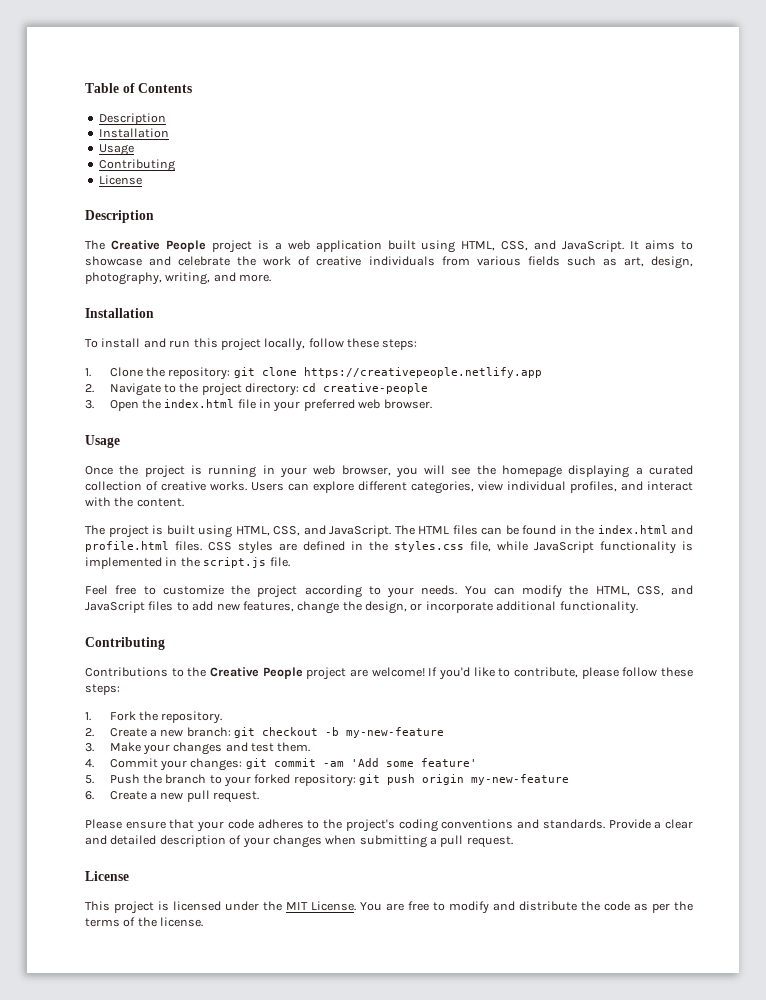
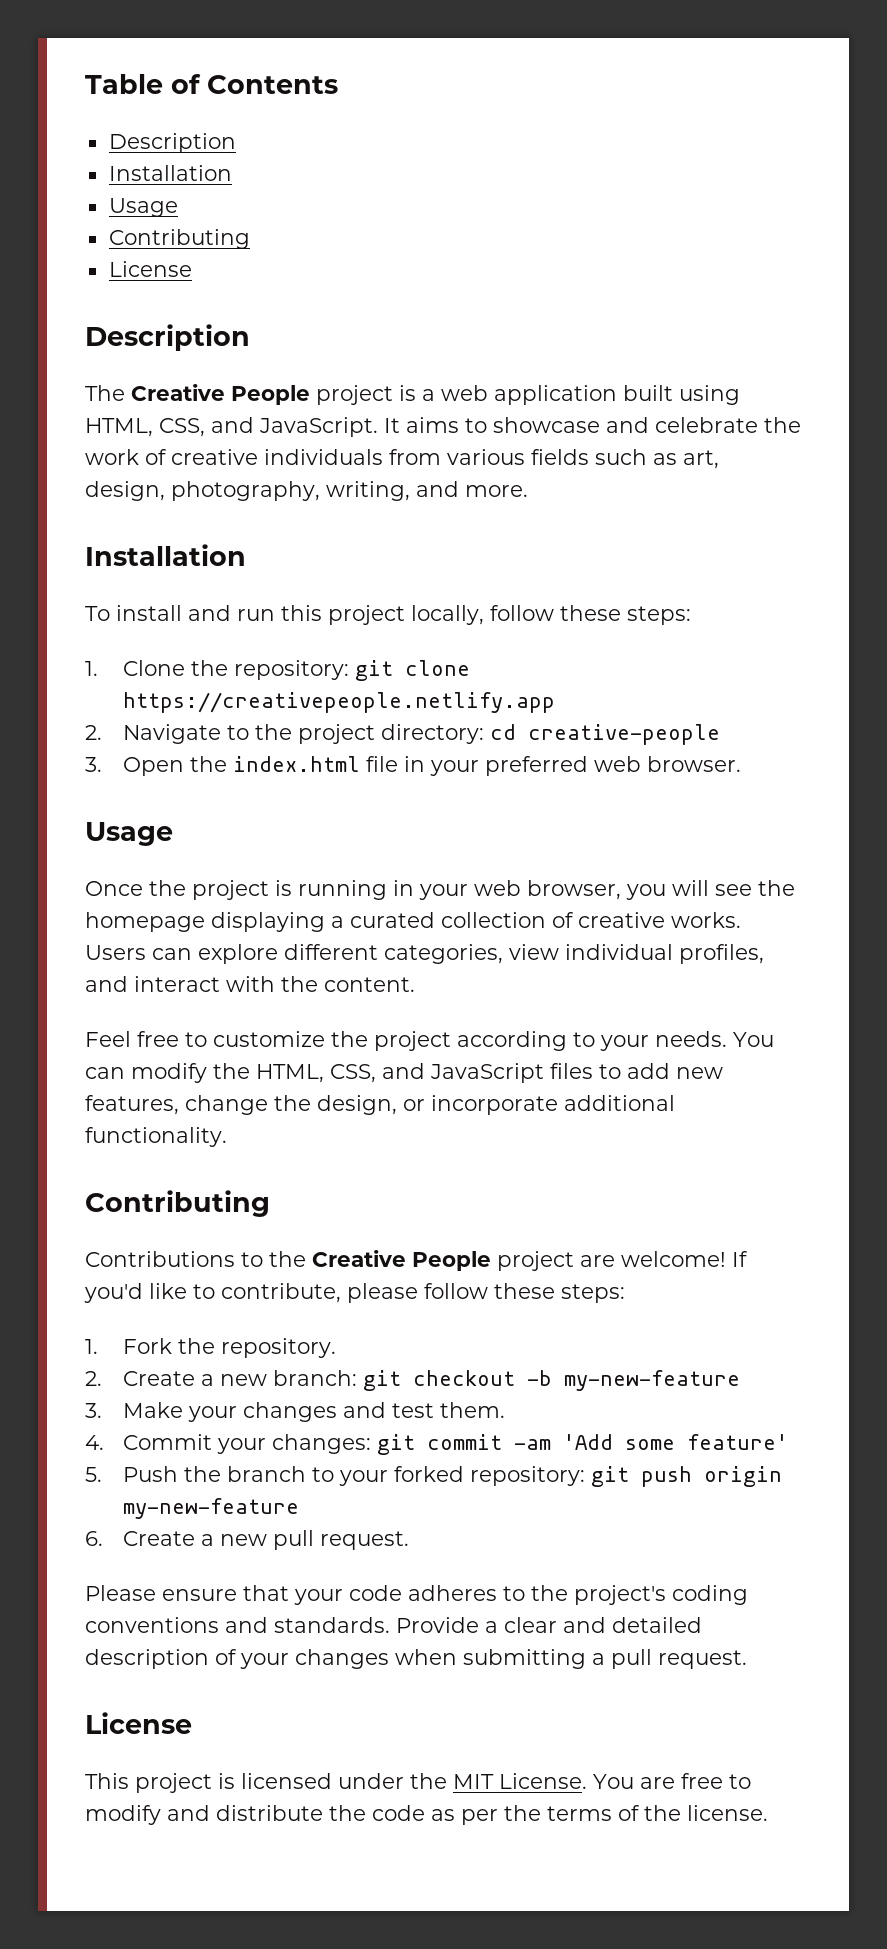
- The project is built using HTML, CSS, and JavaScript. The HTML files can be found in the index.html and profile.html files. CSS styles are defined in the styles.css file, while JavaScript functionality is implemented in the script.js file.

